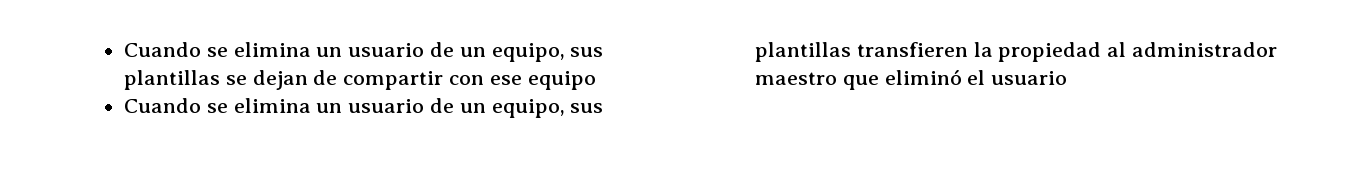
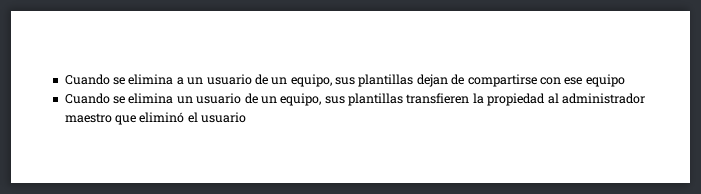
- Cuando se elimina un usuario de un equipo, sus plantillas se dejan de compartir con ese equipo
+ Cuando se elimina a un usuario de un equipo, sus plantillas dejan de compartirse con ese equipo

